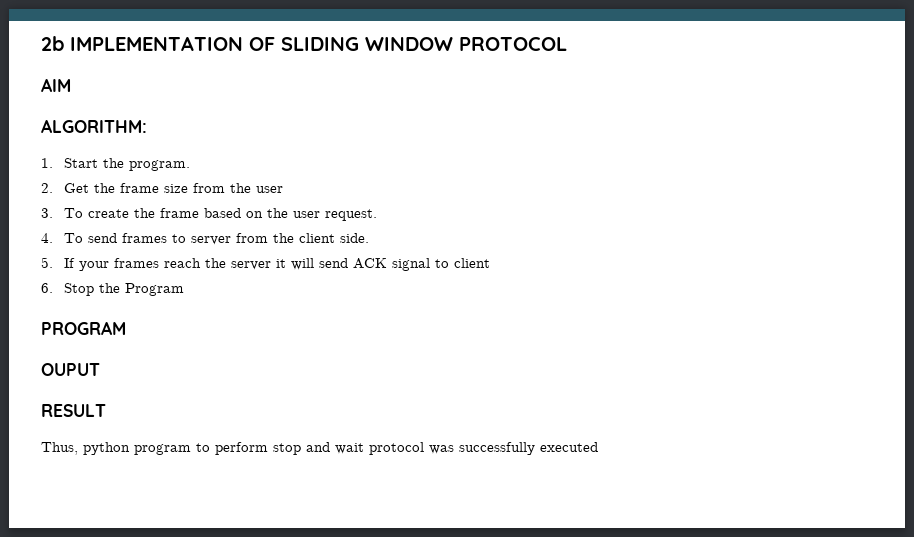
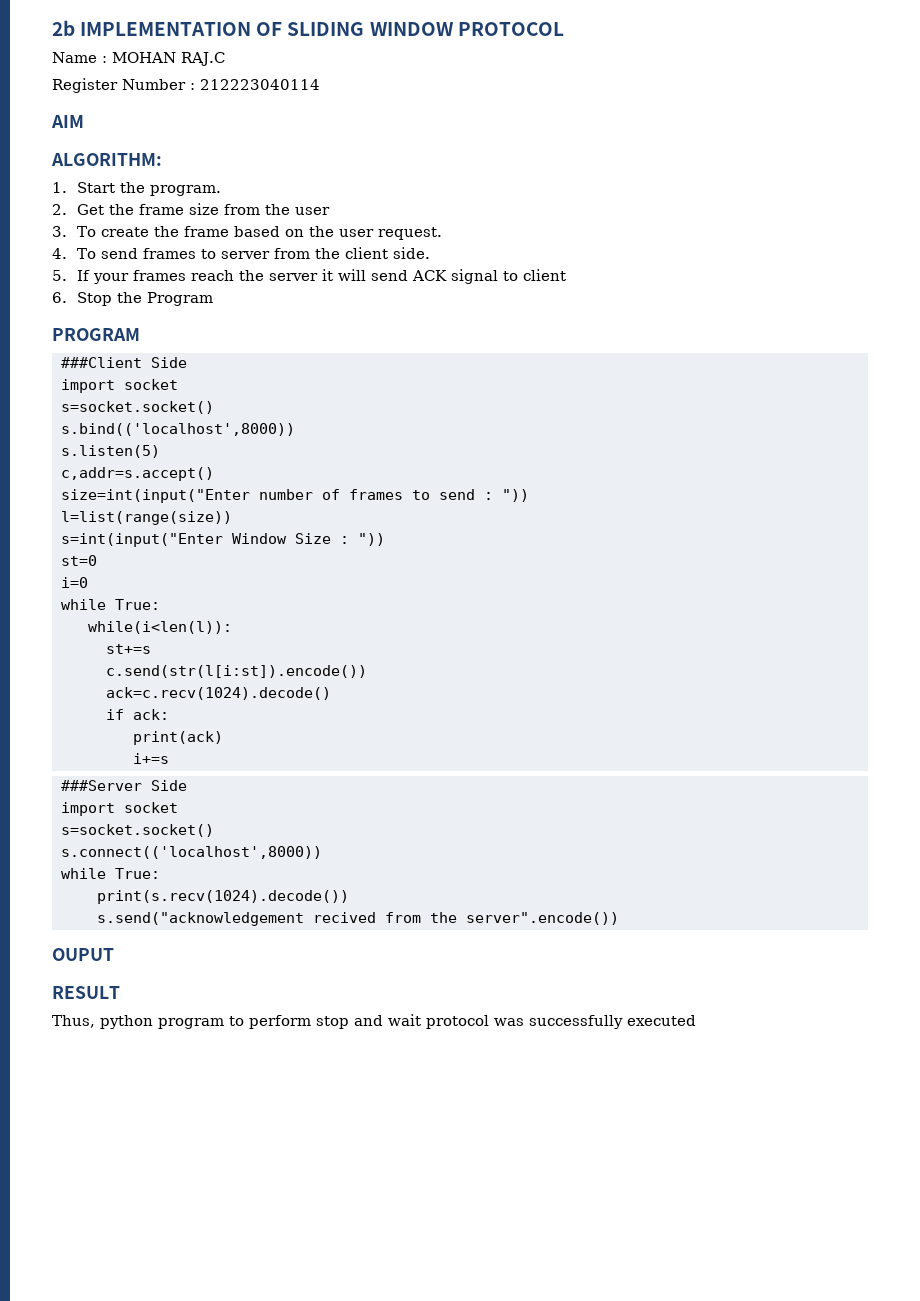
+ Name : MOHAN RAJ.C
+ Register Number : 212223040114
+ ###Client Side
+ import socket
+ s=socket.socket()
+ s.bind(('localhost',8000))
+ s.listen(5)
+ c,addr=s.accept()
+ size=int(input("Enter number of frames to send : "))
+ l=list(range(size))
+ s=int(input("Enter Window Size : "))
+ st=0
+ i=0
+ while True:
+ while(i<len(l)):
+ st+=s
+ c.send(str(l[i:st]).encode())
+ ack=c.recv(1024).decode()
+ if ack:
+ print(ack)
+ i+=s
+ ###Server Side
+ import socket
+ s=socket.socket()
+ s.connect(('localhost',8000))
+ while True:
+ print(s.recv(1024).decode())
+ s.send("acknowledgement recived from the server".encode())

